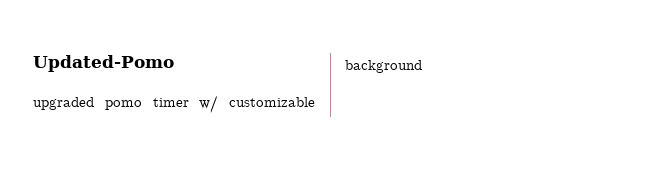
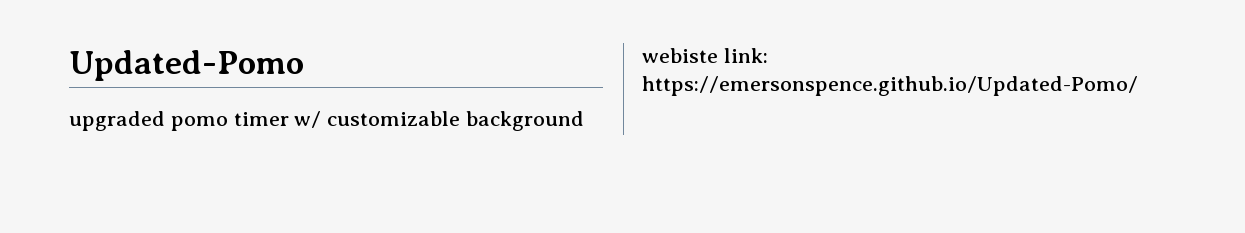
- upgraded pomo timer w/ customizable background
+ upgraded pomo timer w/ customizable background webiste link: https://emersonspence.github.io/Updated-Pomo/

